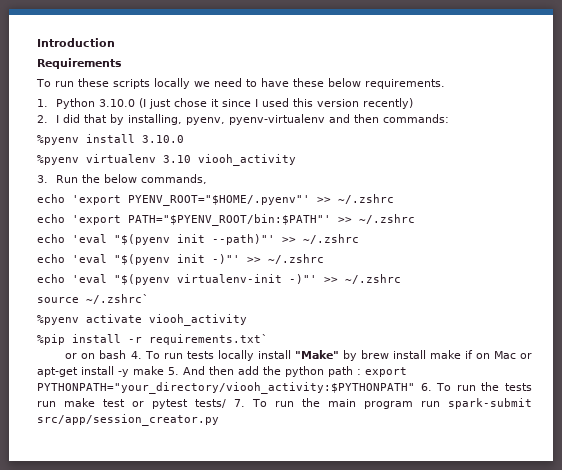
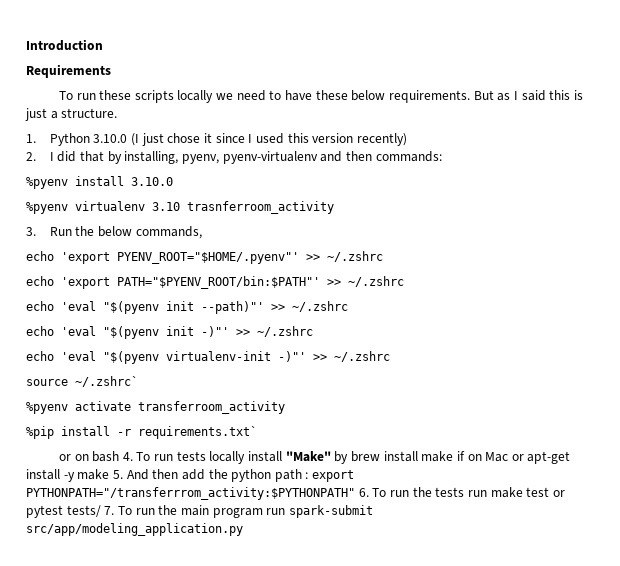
+ But as I said this is just a structure.
- %pyenv virtualenv 3.10 viooh_activity
+ %pyenv virtualenv 3.10 trasnferroom_activity
- %pyenv activate viooh_activity
+ %pyenv activate transferroom_activity
- or on bash 4. To run tests locally install "Make" by brew install make if on Mac or apt-get install -y make 5. And then add the python path : export PYTHONPATH="your_directory/viooh_activity:$PYTHONPATH" 6. To run the tests run make test or pytest tests/ 7. To run the main program run spark-submit src/app/session_creator.py
+ or on bash 4. To run tests locally install "Make" by brew install make if on Mac or apt-get install -y make 5. And then add the python path : export PYTHONPATH="/transferrrom_activity:$PYTHONPATH" 6. To run the tests run make test or pytest tests/ 7. To run the main program run spark-submit src/app/modeling_application.py

